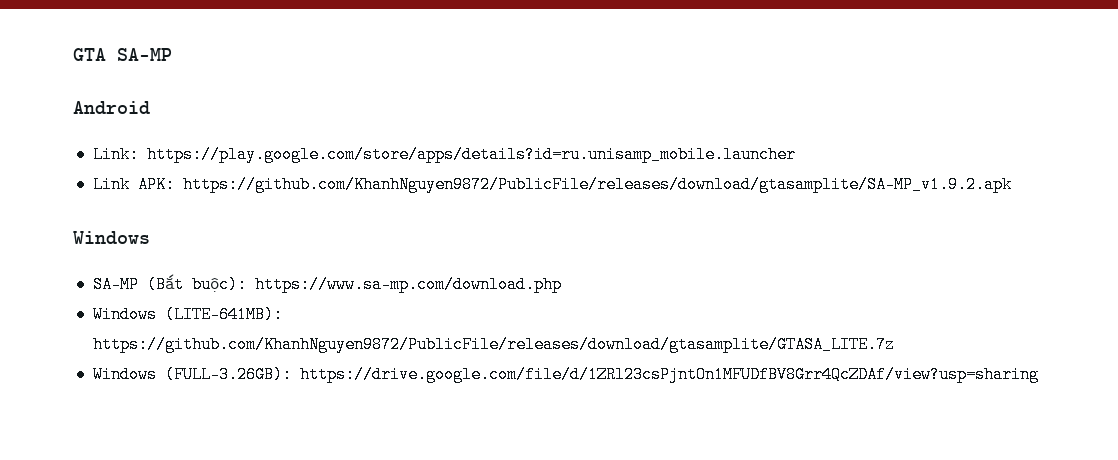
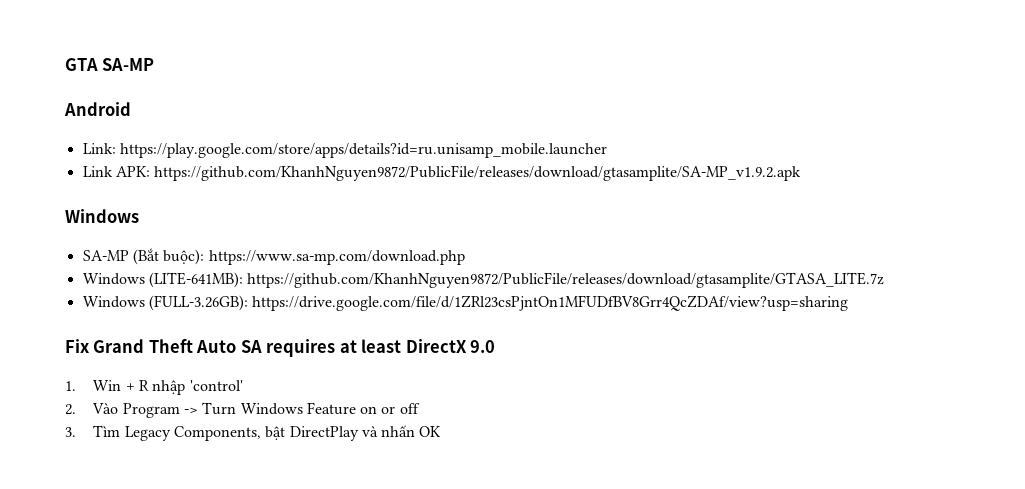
+ Fix Grand Theft Auto SA requires at least DirectX 9.0
+ 1. Win + R nhập 'control'
+ 2. Vào Program -> Turn Windows Feature on or off
+ 3. Tìm Legacy Components, bật DirectPlay và nhấn OK

